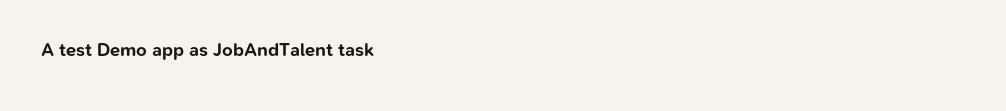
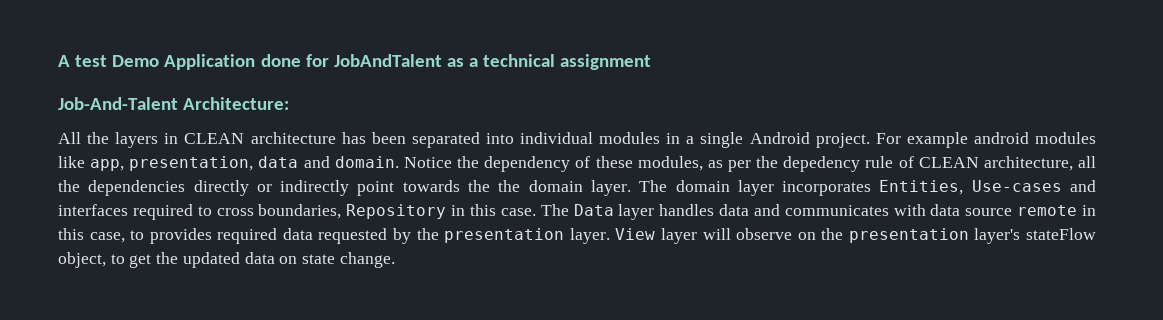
- A test Demo app as JobAndTalent task
+ A test Demo Application done for JobAndTalent as a technical assignment
+ Job-And-Talent Architecture:
+ All the layers in CLEAN architecture has been separated into individual modules in a single Android project. For example android modules like app, presentation, data and domain. Notice the dependency of these modules, as per the depedency rule of CLEAN architecture, all the dependencies directly or indirectly point towards the the domain layer. The domain layer incorporates Entities, Use-cases and interfaces required to cross boundaries, Repository in this case. The Data layer handles data and communicates with data source remote in this case, to provides required data requested by the presentation layer. View layer will observe on the presentation layer's stateFlow object, to get the updated data on state change.

